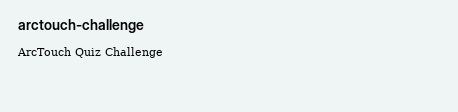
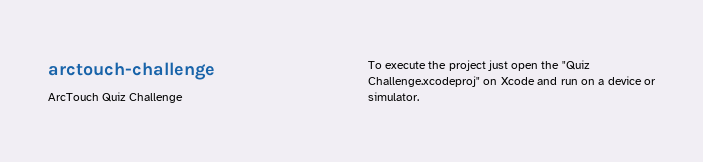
+ To execute the project just open the "Quiz Challenge.xcodeproj" on Xcode and run on a device or simulator.

